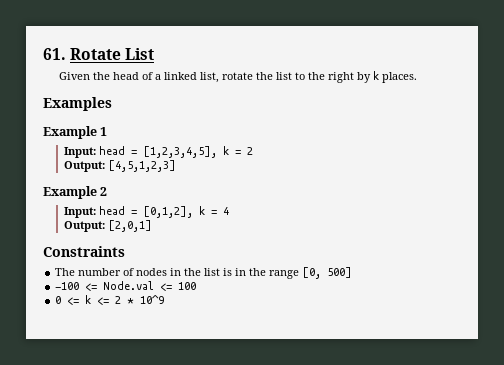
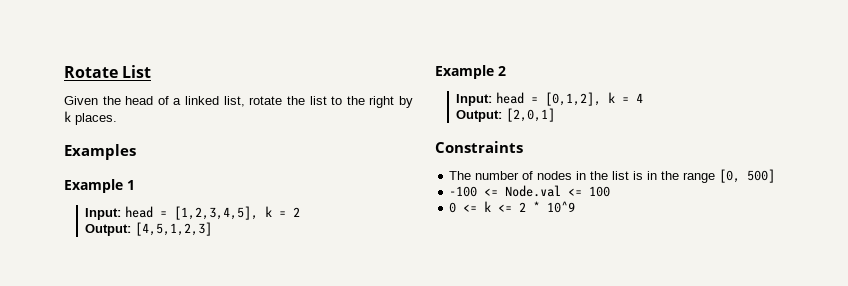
- 61. Rotate List
+ Rotate List

